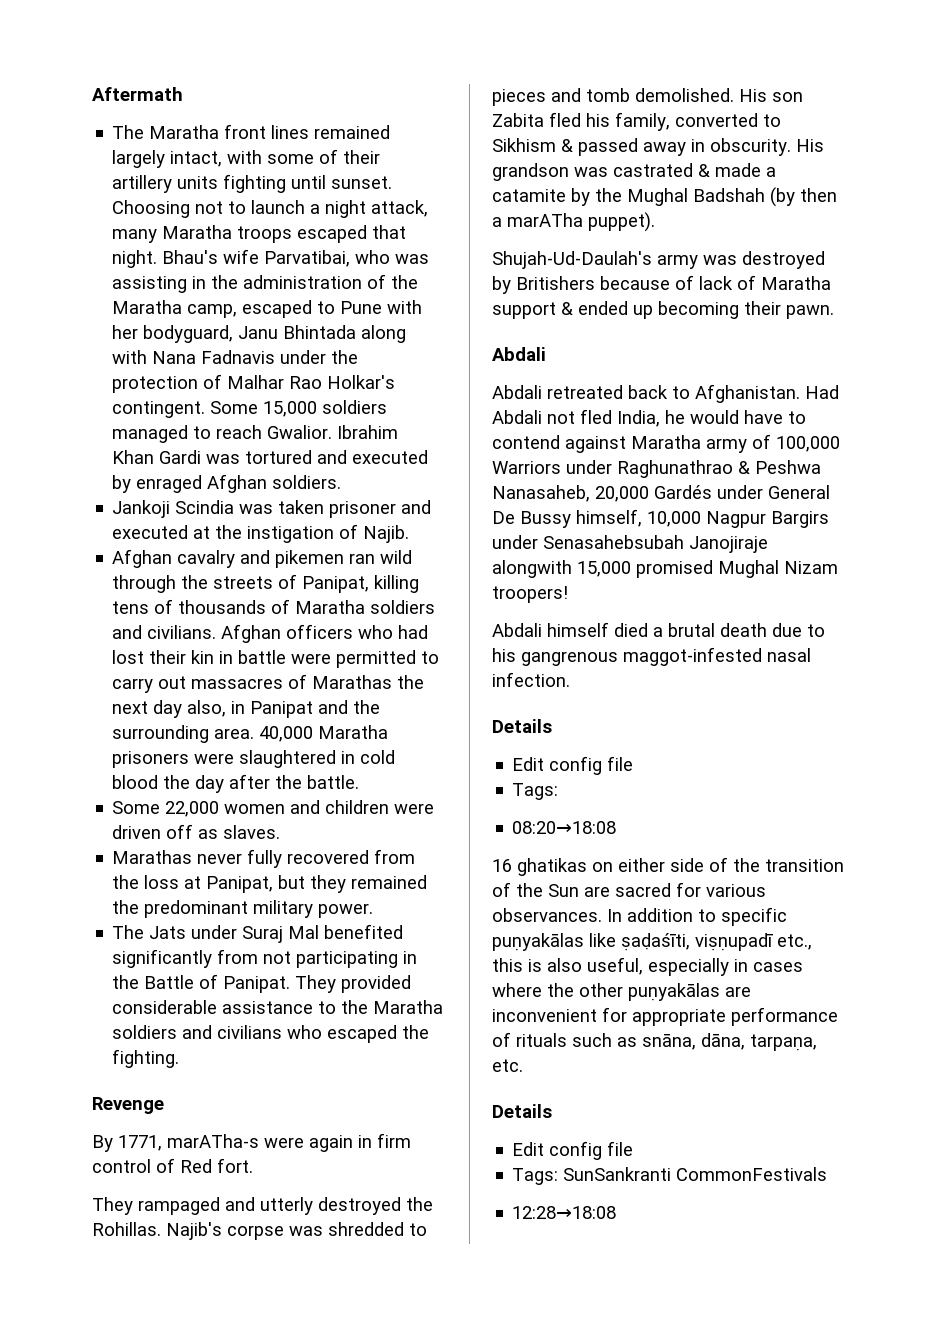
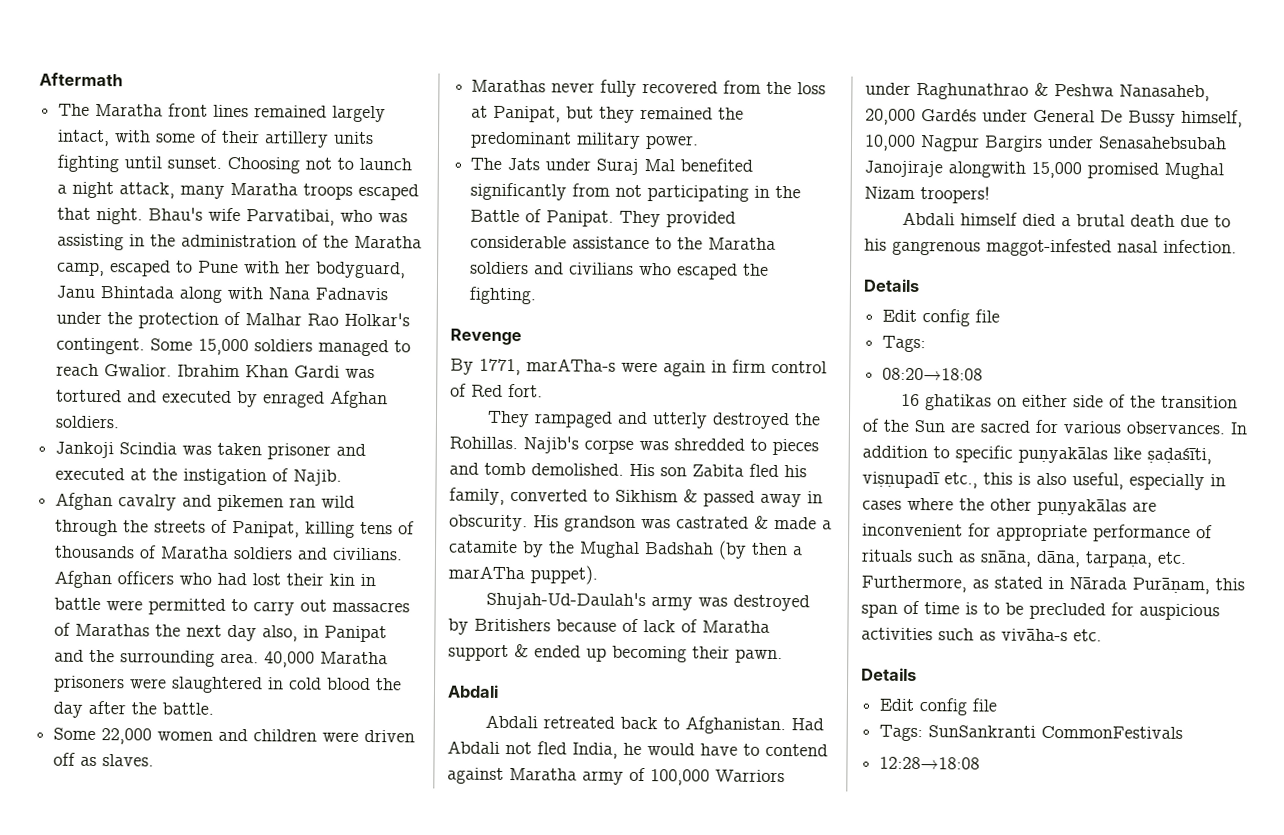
- In addition to specific puṇyakālas like ṣaḍaśīti, viṣṇupadī etc., this is also useful, especially in cases where the other puṇyakālas are inconvenient for appropriate performance of rituals such as snāna, dāna, tarpaṇa, etc.
+ In addition to specific puṇyakālas like ṣaḍaśīti, viṣṇupadī etc., this is also useful, especially in cases where the other puṇyakālas are inconvenient for appropriate performance of rituals such as snāna, dāna, tarpaṇa, etc. Furthermore, as stated in Nārada Purāṇam, this span of time is to be precluded for auspicious activities such as vivāha-s etc.

